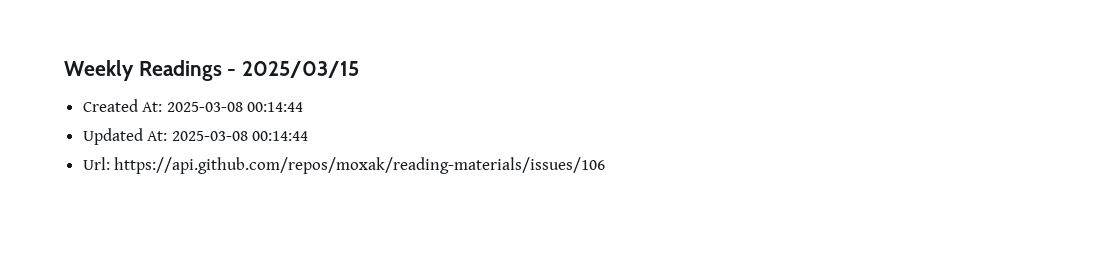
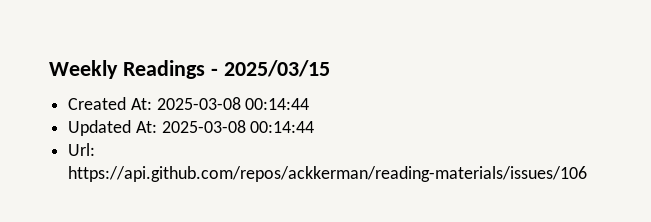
- Url: https://api.github.com/repos/moxak/reading-materials/issues/106
+ Url: https://api.github.com/repos/ackkerman/reading-materials/issues/106

